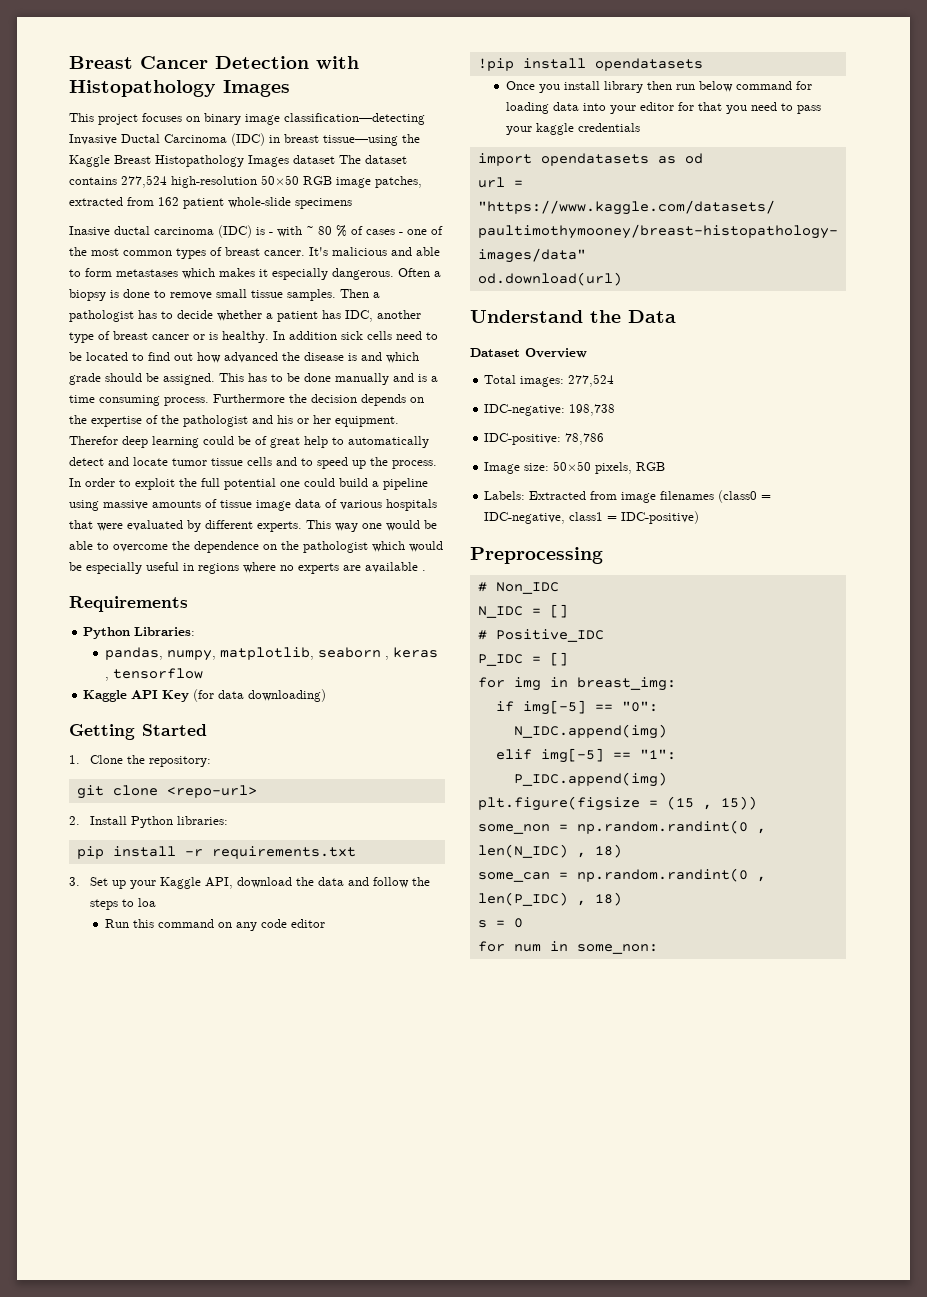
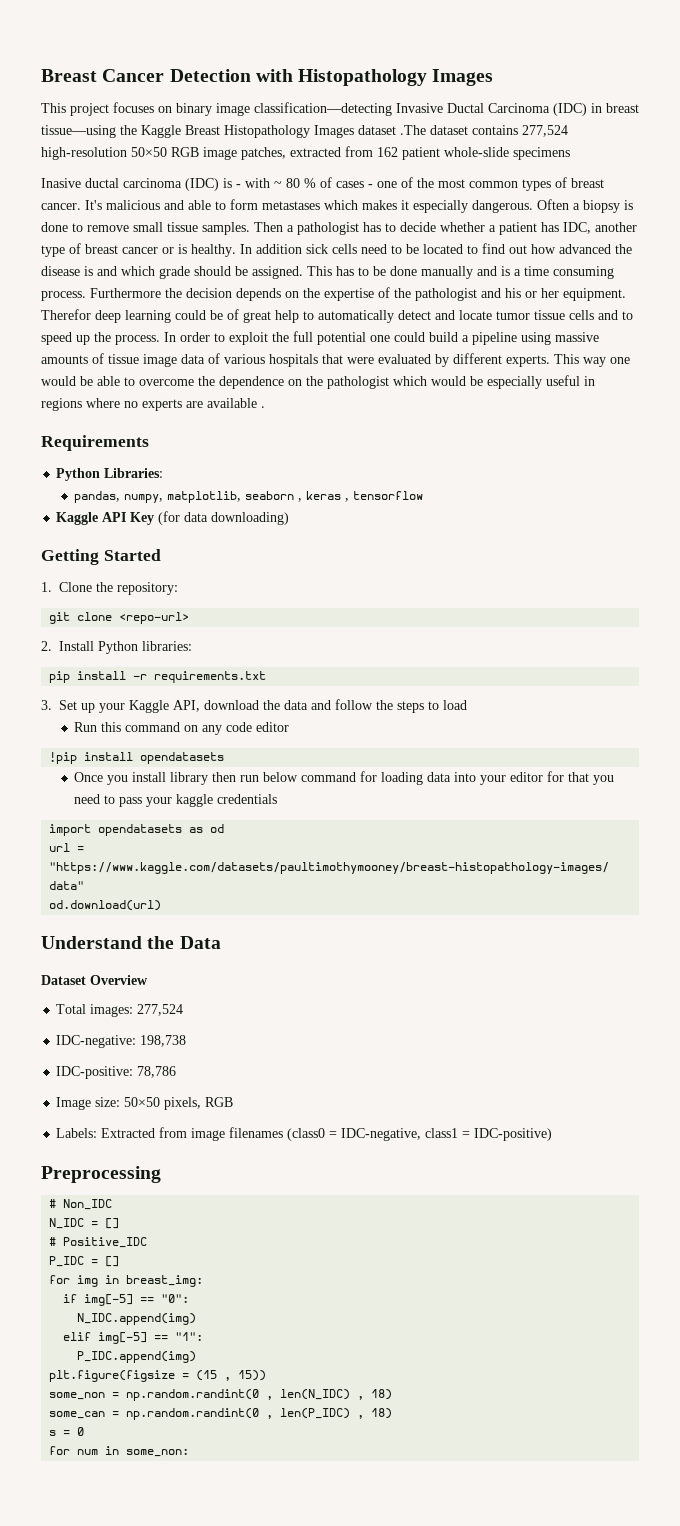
- This project focuses on binary image classification—detecting Invasive Ductal Carcinoma (IDC) in breast tissue—using the Kaggle Breast Histopathology Images dataset The dataset contains 277,524 high-resolution 50×50 RGB image patches, extracted from 162 patient whole-slide specimens
+ This project focuses on binary image classification—detecting Invasive Ductal Carcinoma (IDC) in breast tissue—using the Kaggle Breast Histopathology Images dataset .The dataset contains 277,524 high-resolution 50×50 RGB image patches, extracted from 162 patient whole-slide specimens
- 3. Set up your Kaggle API, download the data and follow the steps to loa
+ 3. Set up your Kaggle API, download the data and follow the steps to load

